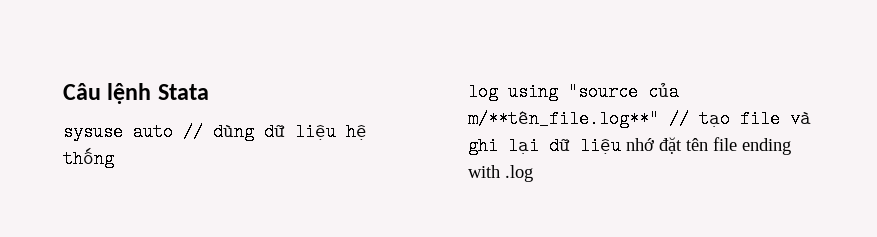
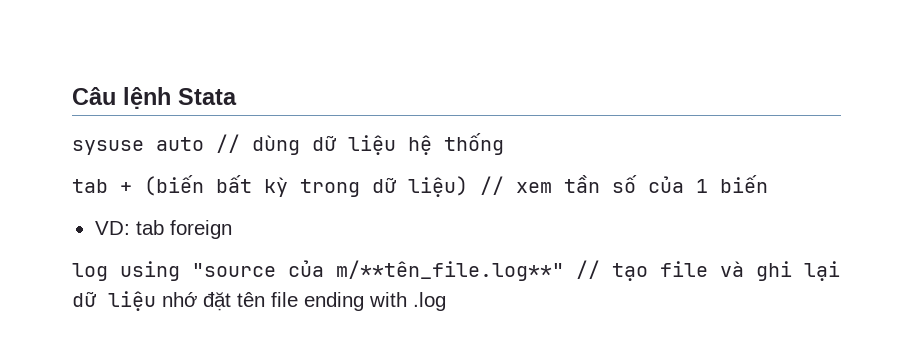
+ tab + (biến bất kỳ trong dữ liệu) // xem tần số của 1 biến
+ VD: tab foreign

